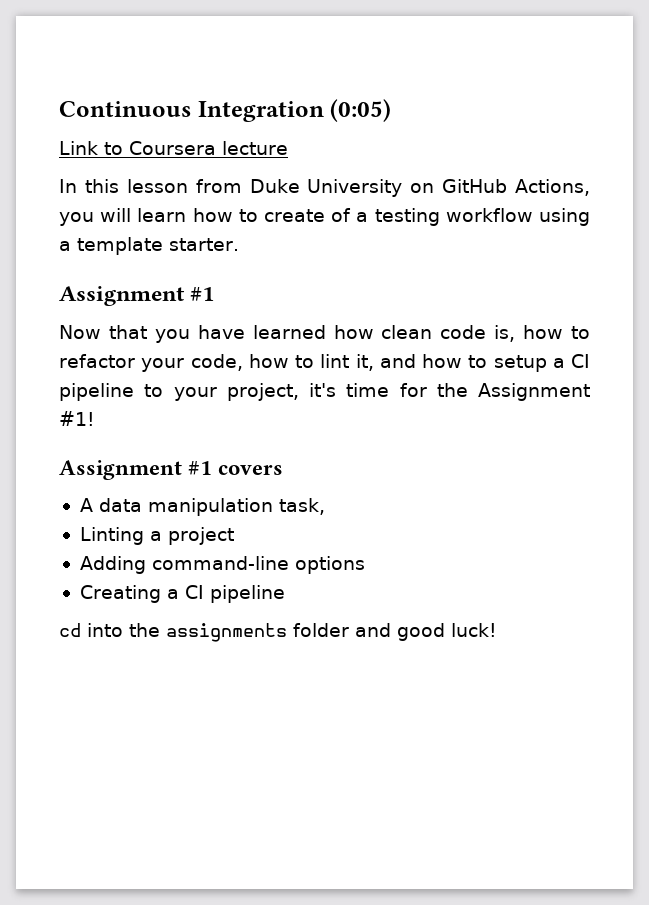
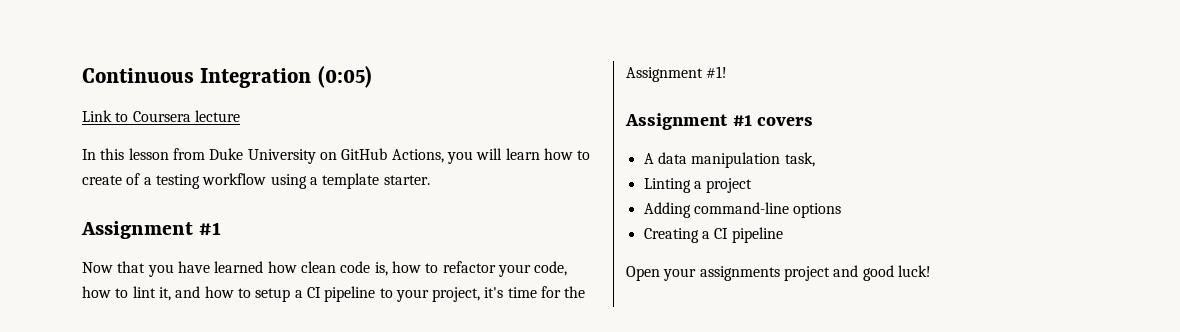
- cd into the assignments folder and good luck!
+ Open your assignments project and good luck!

